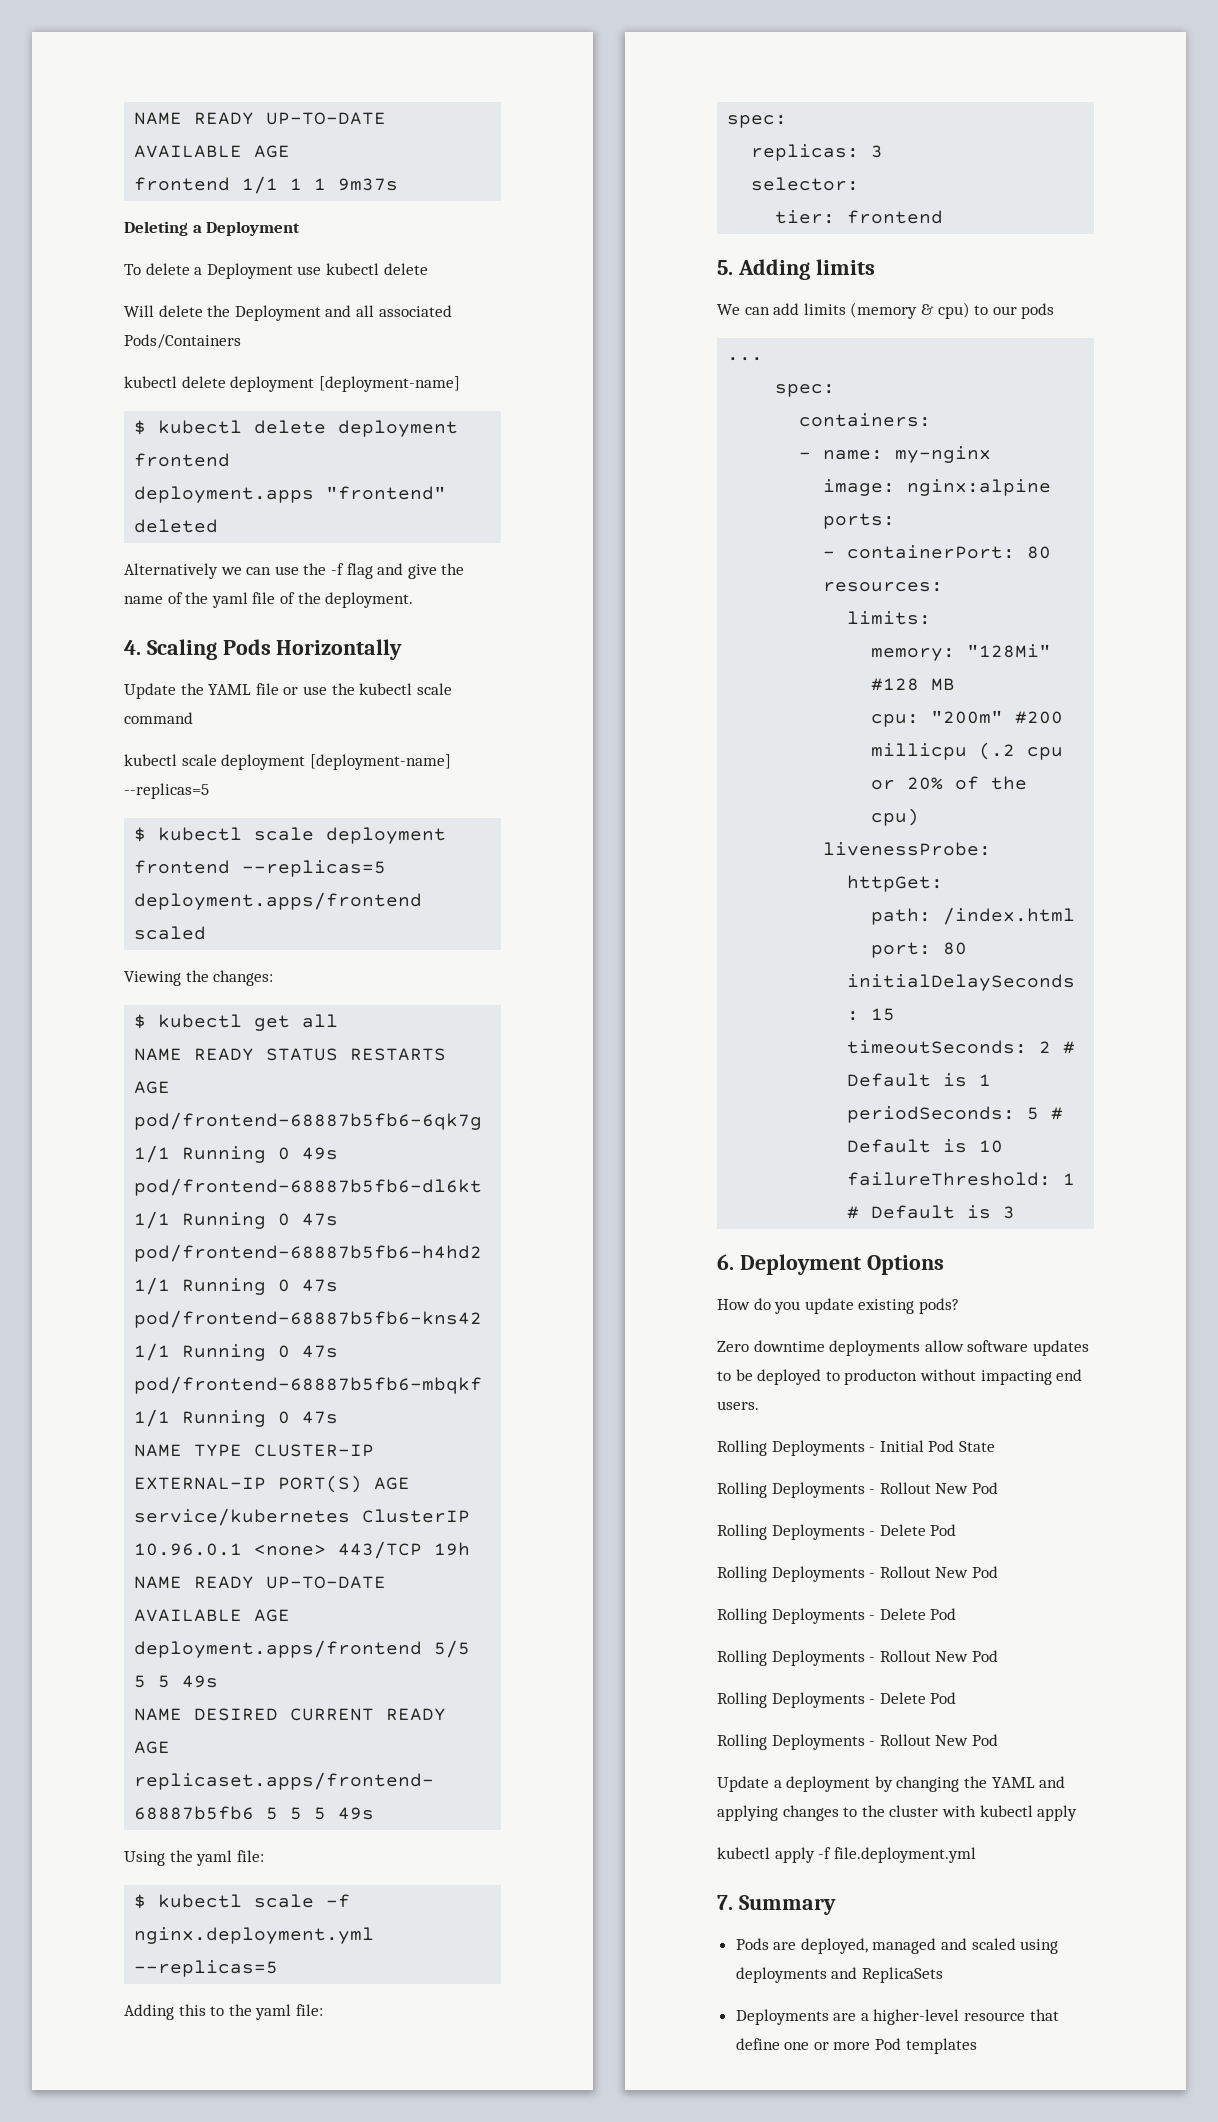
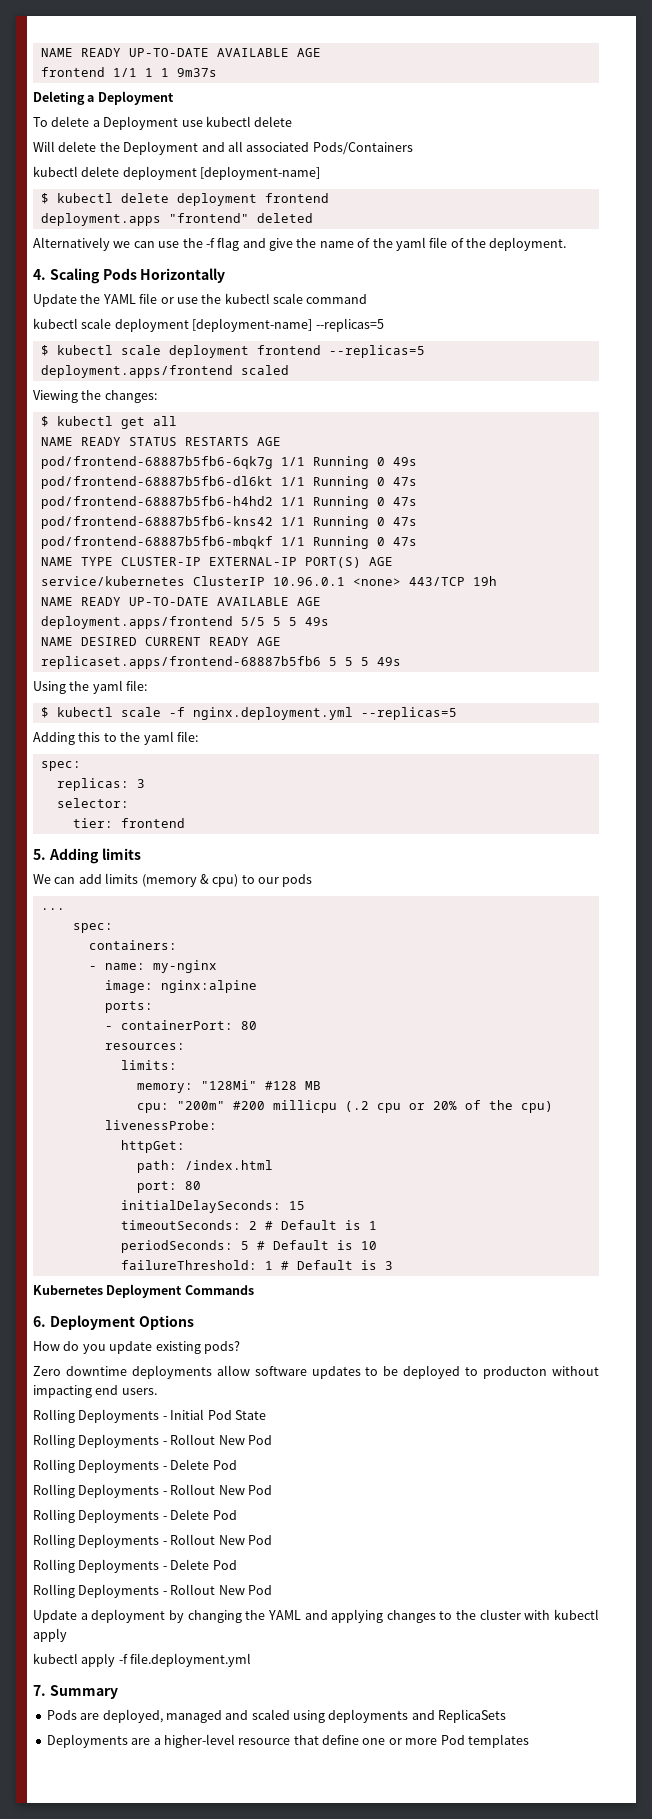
+ Kubernetes Deployment Commands

